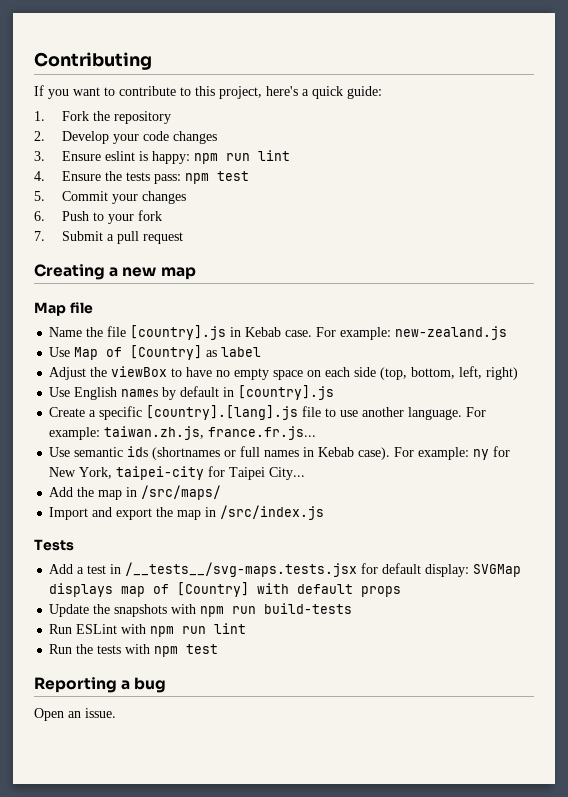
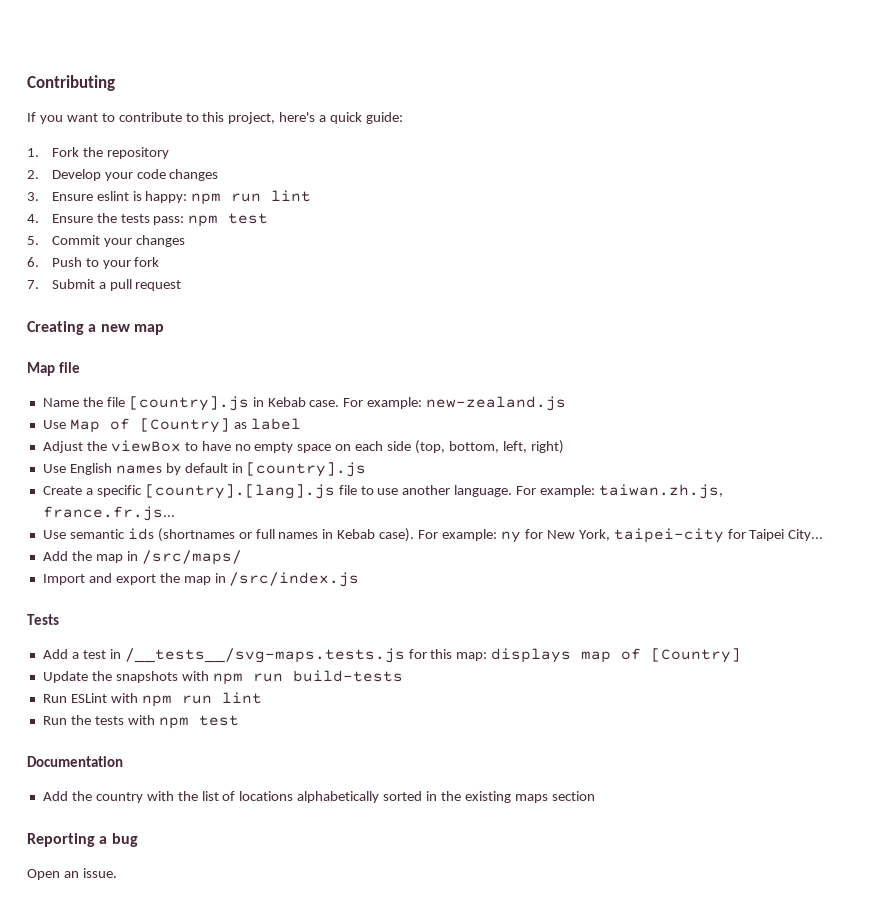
- Add a test in /__tests__/svg-maps.tests.jsx for default display: SVGMap displays map of [Country] with default props
+ Add a test in /__tests__/svg-maps.tests.js for this map: displays map of [Country]
+ Documentation
+ Add the country with the list of locations alphabetically sorted in the existing maps section

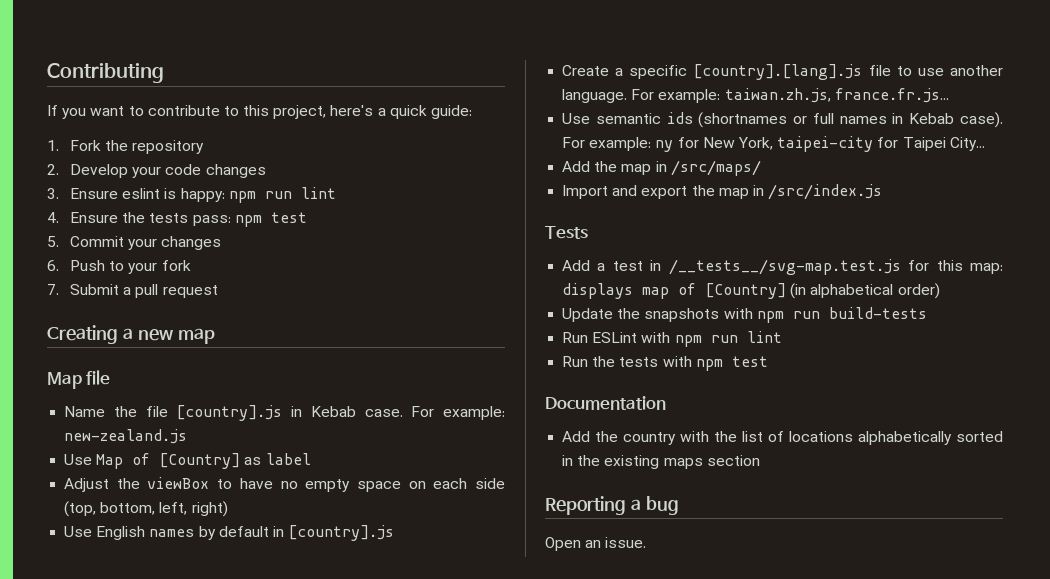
- Add a test in /__tests__/svg-maps.tests.js for this map: displays map of [Country]
+ Add a test in /__tests__/svg-map.test.js for this map: displays map of [Country] (in alphabetical order)

